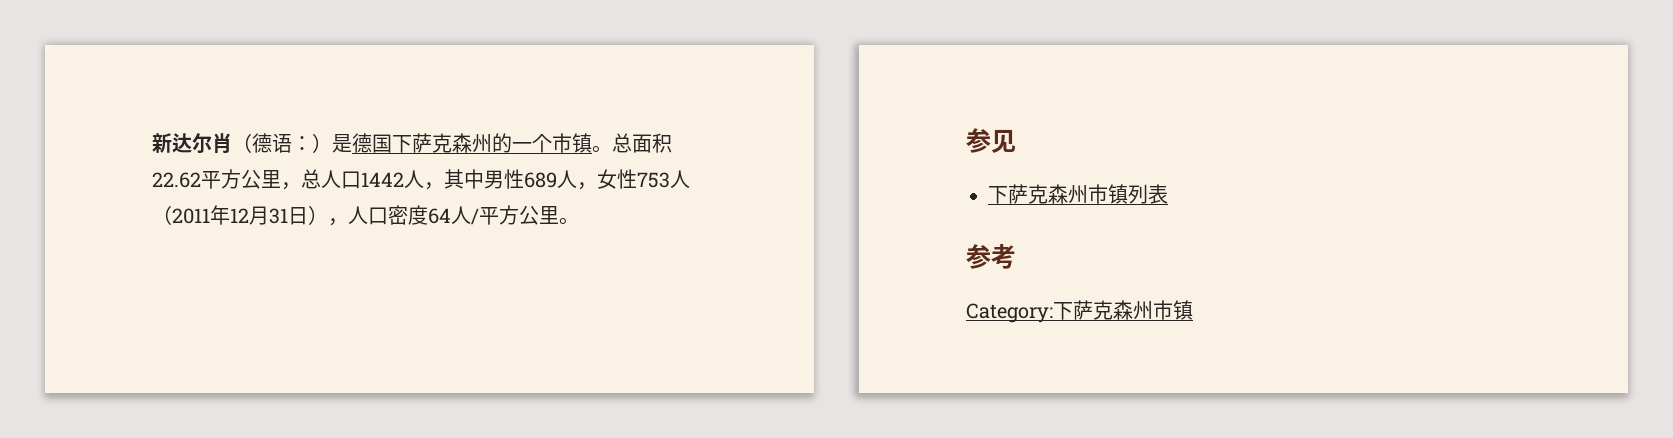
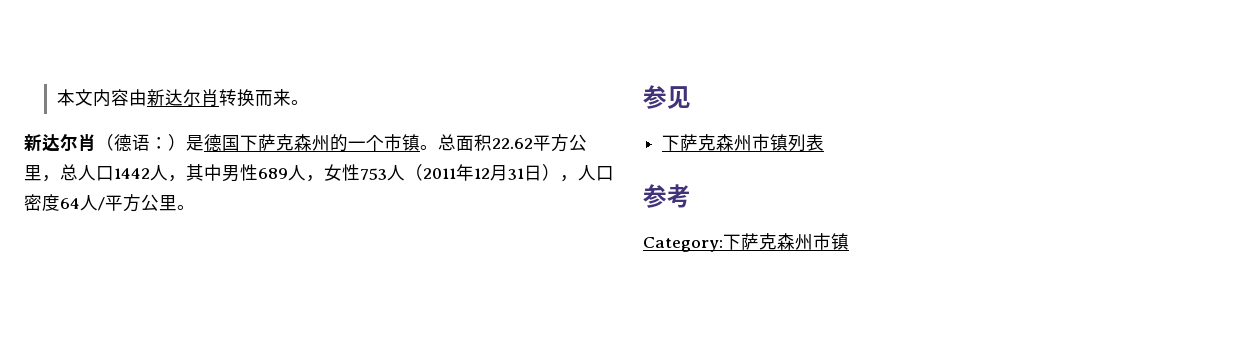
+ 本文内容由新达尔肖转换而来。

